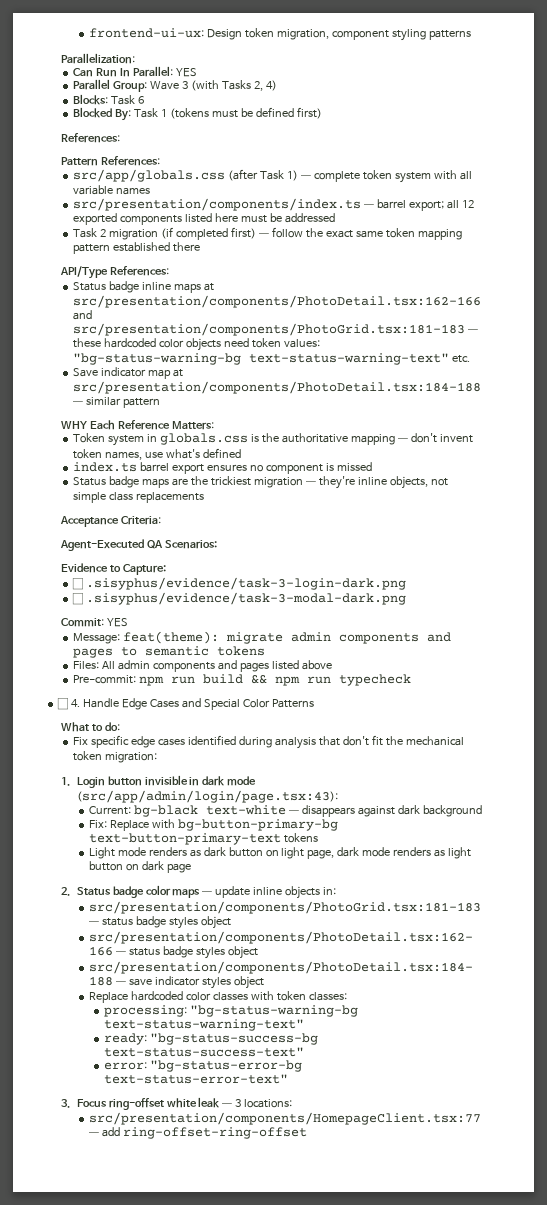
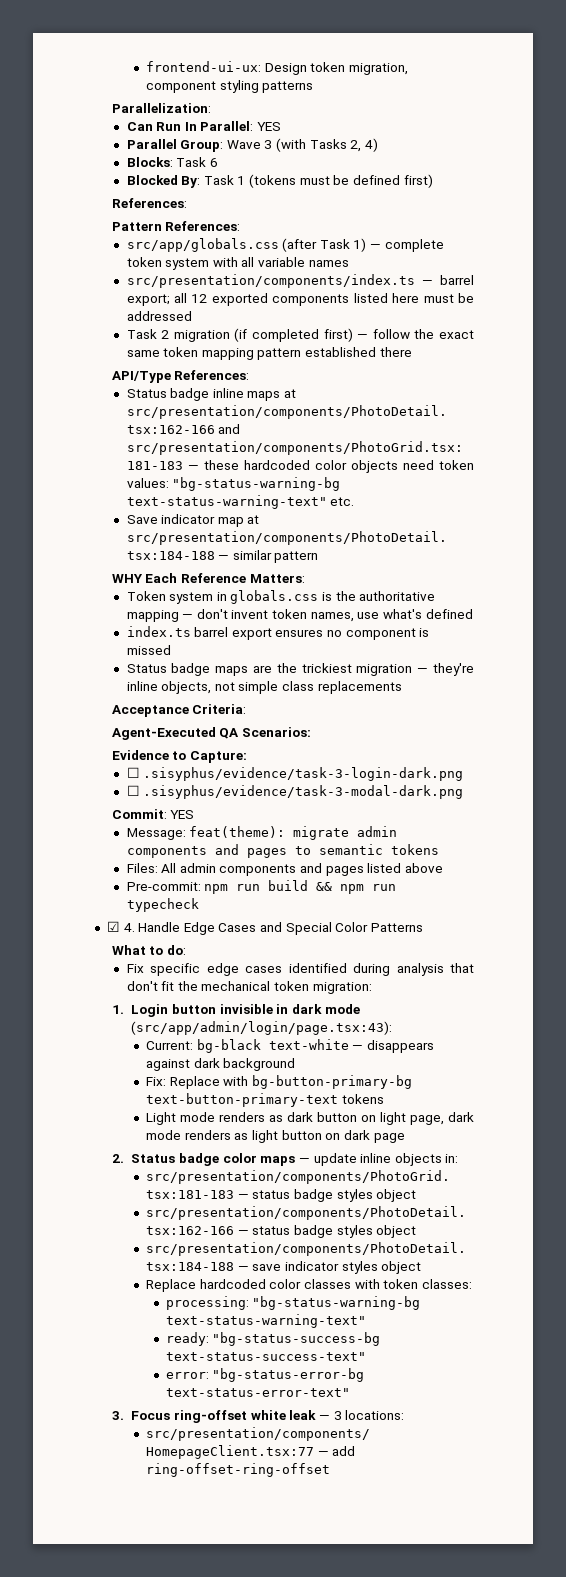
- ☐ 4. Handle Edge Cases and Special Color Patterns
+ ☑ 4. Handle Edge Cases and Special Color Patterns

